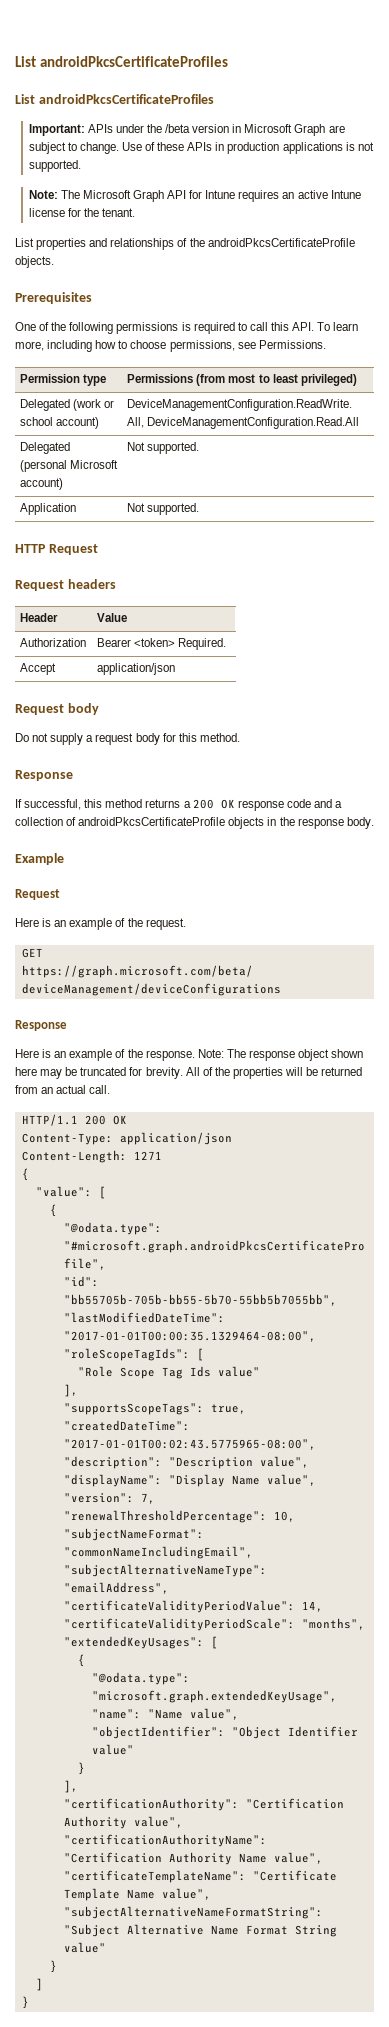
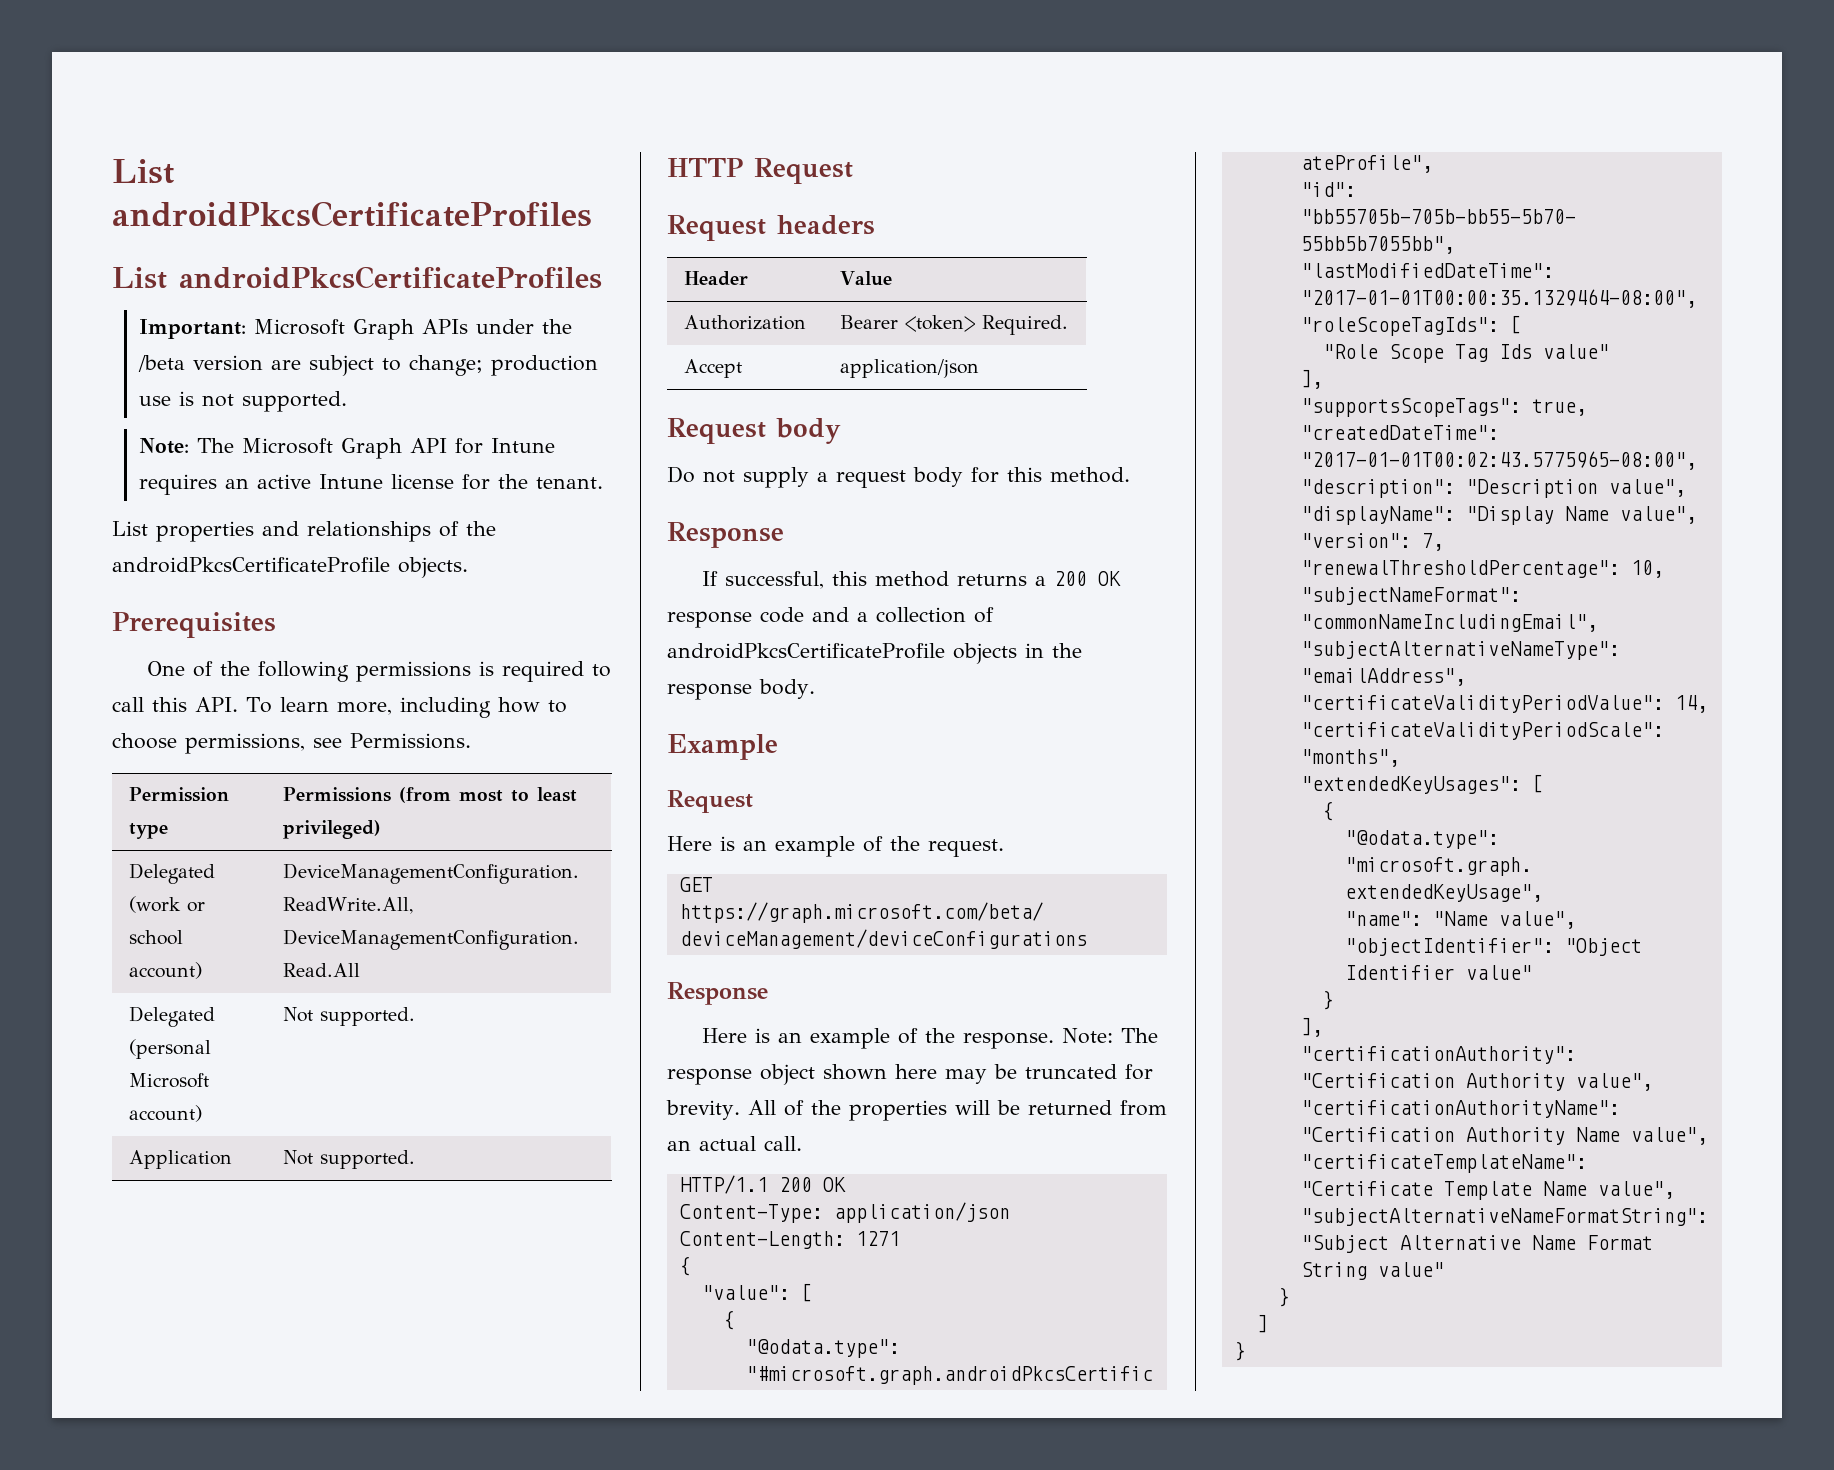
- Important: APIs under the /beta version in Microsoft Graph are subject to change. Use of these APIs in production applications is not supported.
+ Important: Microsoft Graph APIs under the /beta version are subject to change; production use is not supported.

